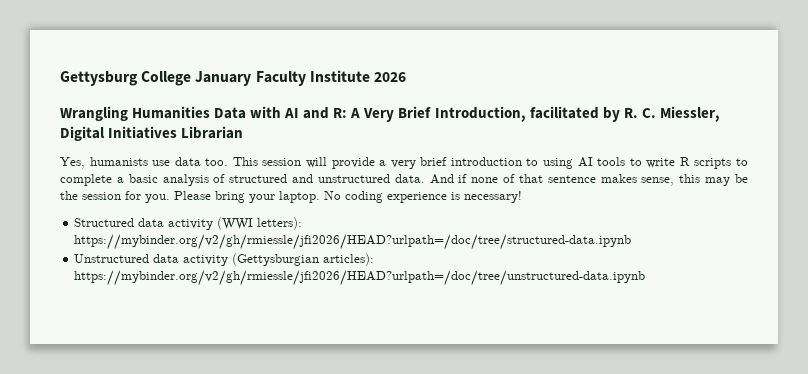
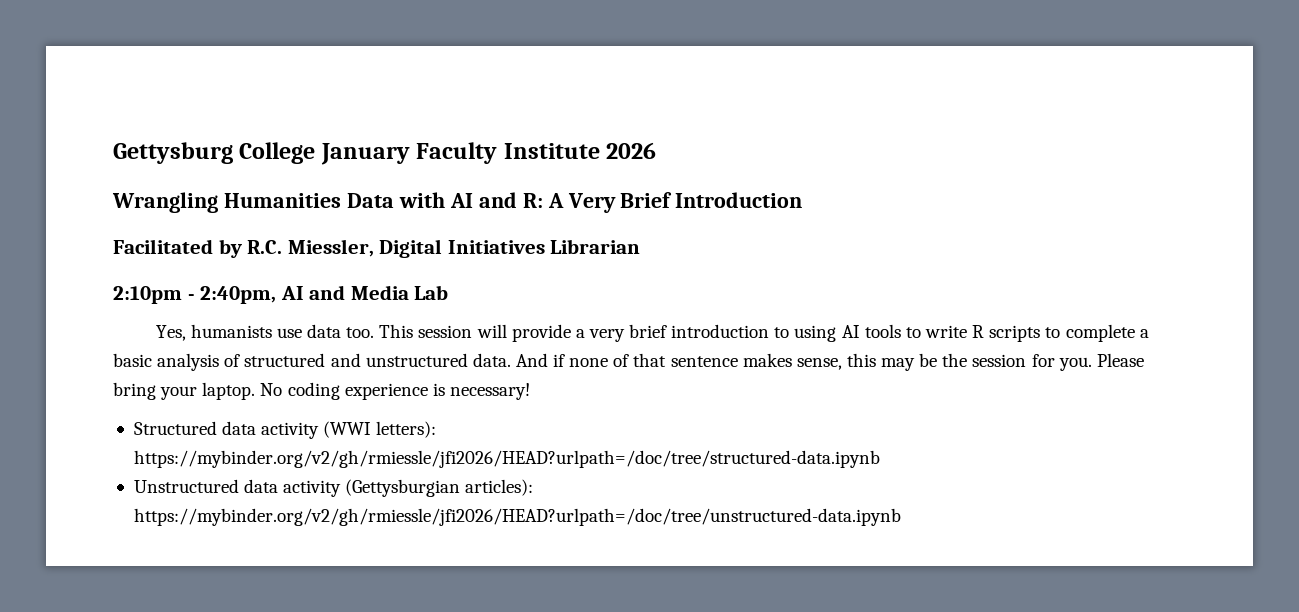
- Wrangling Humanities Data with AI and R: A Very Brief Introduction, facilitated by R. C. Miessler, Digital Initiatives Librarian
+ Wrangling Humanities Data with AI and R: A Very Brief Introduction
+ Facilitated by R.C. Miessler, Digital Initiatives Librarian
+ 2:10pm - 2:40pm, AI and Media Lab

